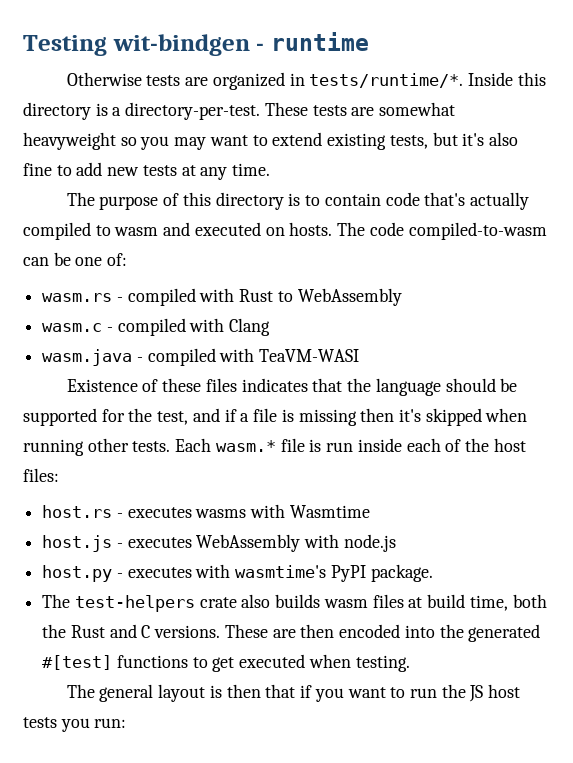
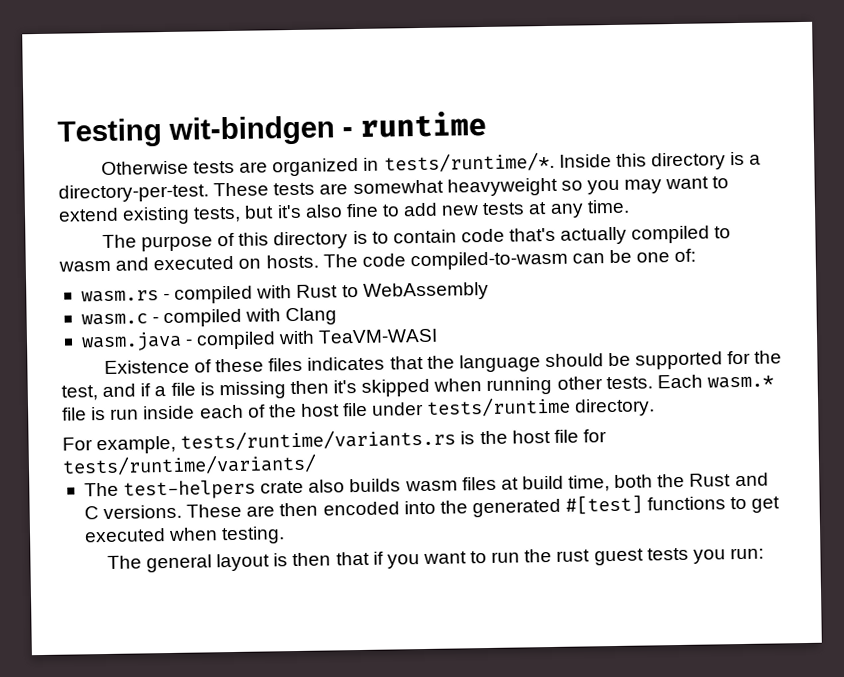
- Each wasm.* file is run inside each of the host files:
- host.rs - executes wasms with Wasmtime
- host.js - executes WebAssembly with node.js
- host.py - executes with wasmtime's PyPI package.
+ Each wasm.* file is run inside each of the host file under tests/runtime directory.
+ For example, tests/runtime/variants.rs is the host file for tests/runtime/variants/
- The general layout is then that if you want to run the JS host tests you run:
+ The general layout is then that if you want to run the rust guest tests you run:

